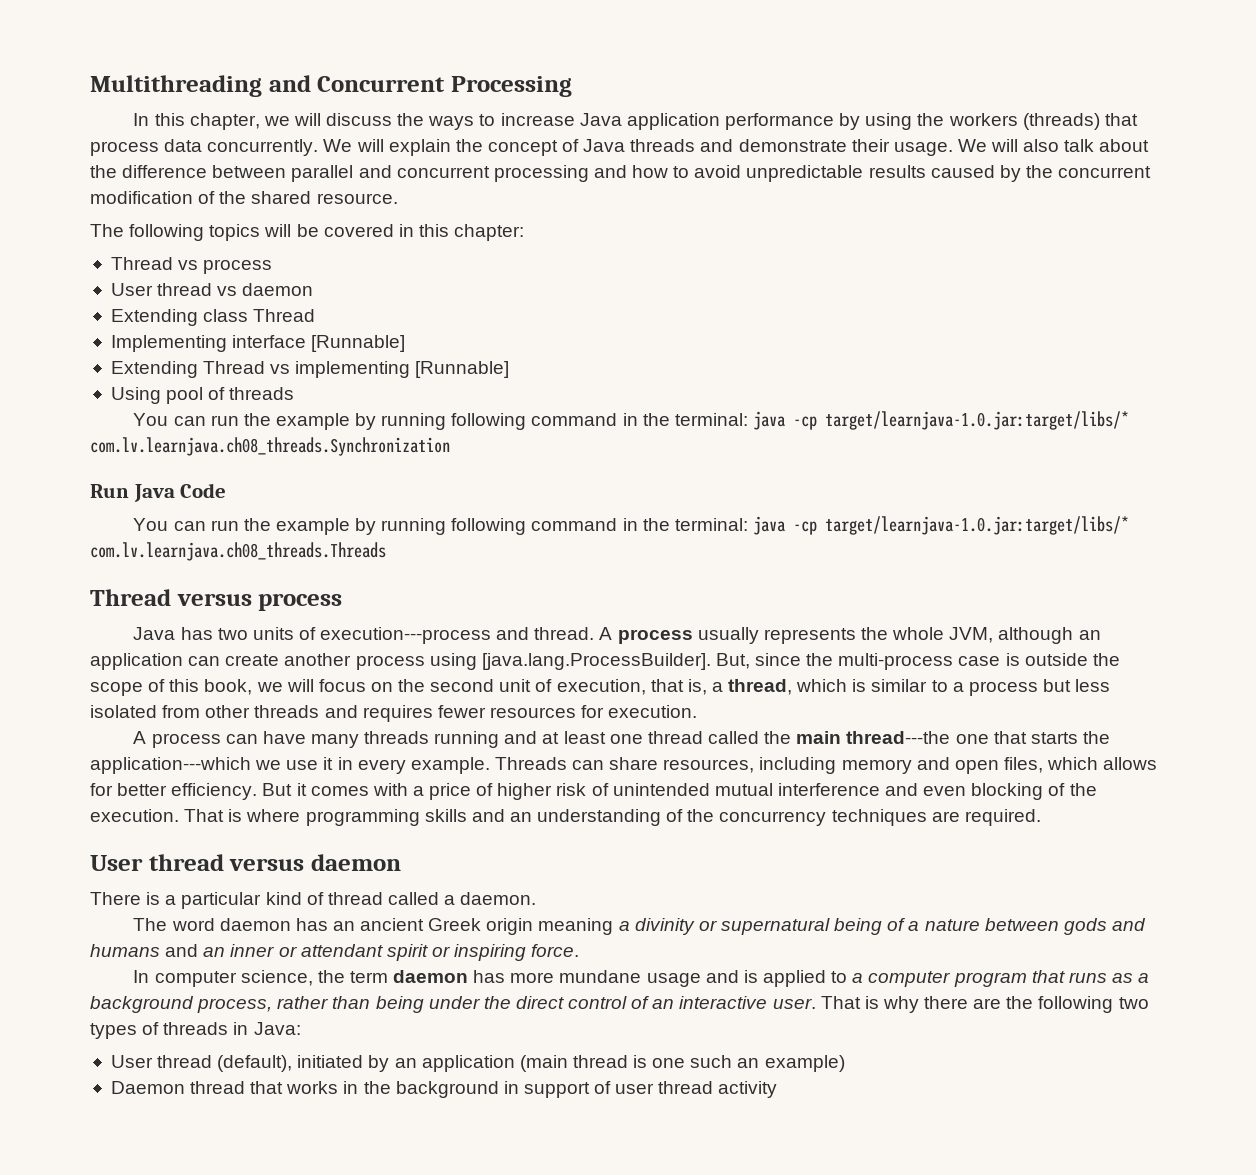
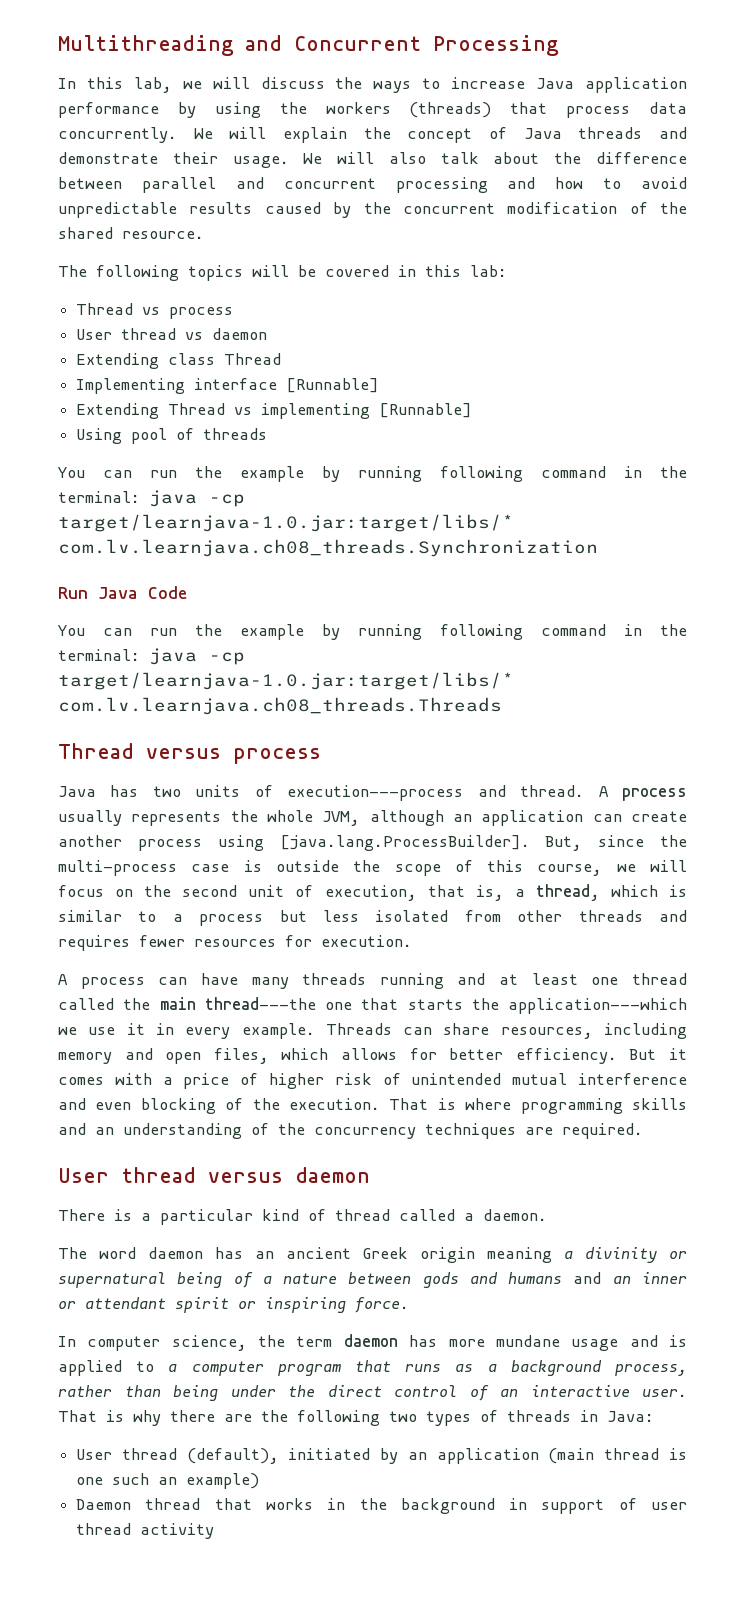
- In this chapter, we will discuss the ways to increase Java application performance by using the workers (threads) that process data concurrently.
+ In this lab, we will discuss the ways to increase Java application performance by using the workers (threads) that process data concurrently.
- The following topics will be covered in this chapter:
+ The following topics will be covered in this lab:
- A process usually represents the whole JVM, although an application can create another process using [java.lang.ProcessBuilder]. But, since the multi-process case is outside the scope of this book, we will focus on the second unit of execution, that is, a thread, which is similar to a process but less isolated from other threads and requires fewer resources for execution.
+ A process usually represents the whole JVM, although an application can create another process using [java.lang.ProcessBuilder]. But, since the multi-process case is outside the scope of this course, we will focus on the second unit of execution, that is, a thread, which is similar to a process but less isolated from other threads and requires fewer resources for execution.

